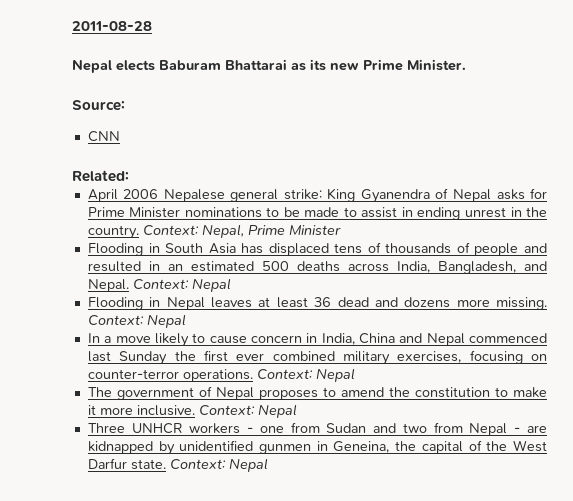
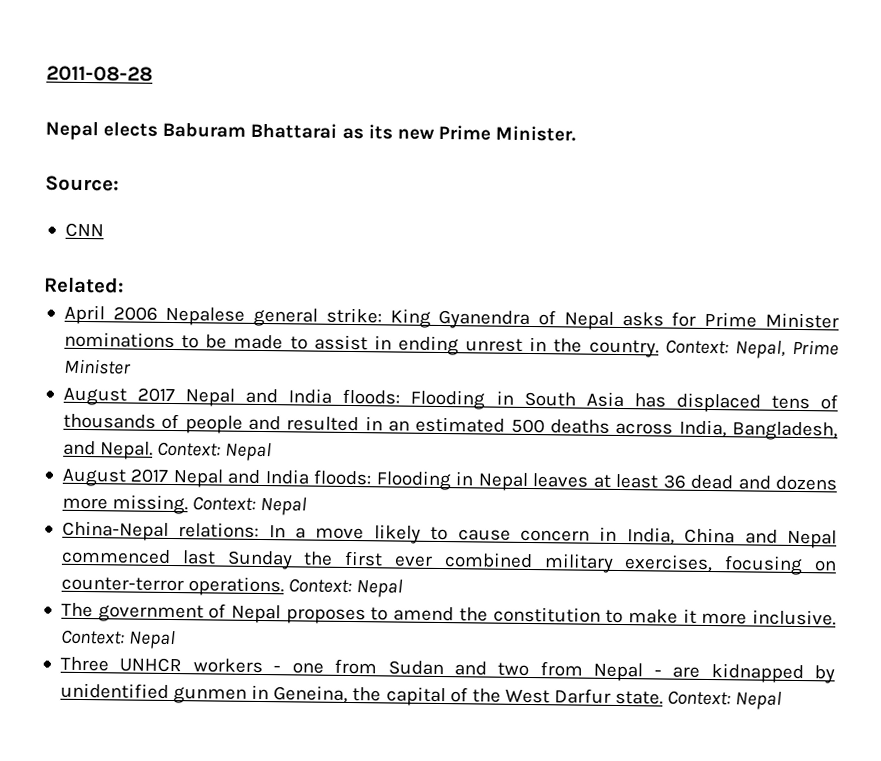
- Flooding in South Asia has displaced tens of thousands of people and resulted in an estimated 500 deaths across India, Bangladesh, and Nepal.
+ August 2017 Nepal and India floods: Flooding in South Asia has displaced tens of thousands of people and resulted in an estimated 500 deaths across India, Bangladesh, and Nepal.
- Flooding in Nepal leaves at least 36 dead and dozens more missing.
+ August 2017 Nepal and India floods: Flooding in Nepal leaves at least 36 dead and dozens more missing.
- In a move likely to cause concern in India, China and Nepal commenced last Sunday the first ever combined military exercises, focusing on counter-terror operations.
+ China-Nepal relations: In a move likely to cause concern in India, China and Nepal commenced last Sunday the first ever combined military exercises, focusing on counter-terror operations.

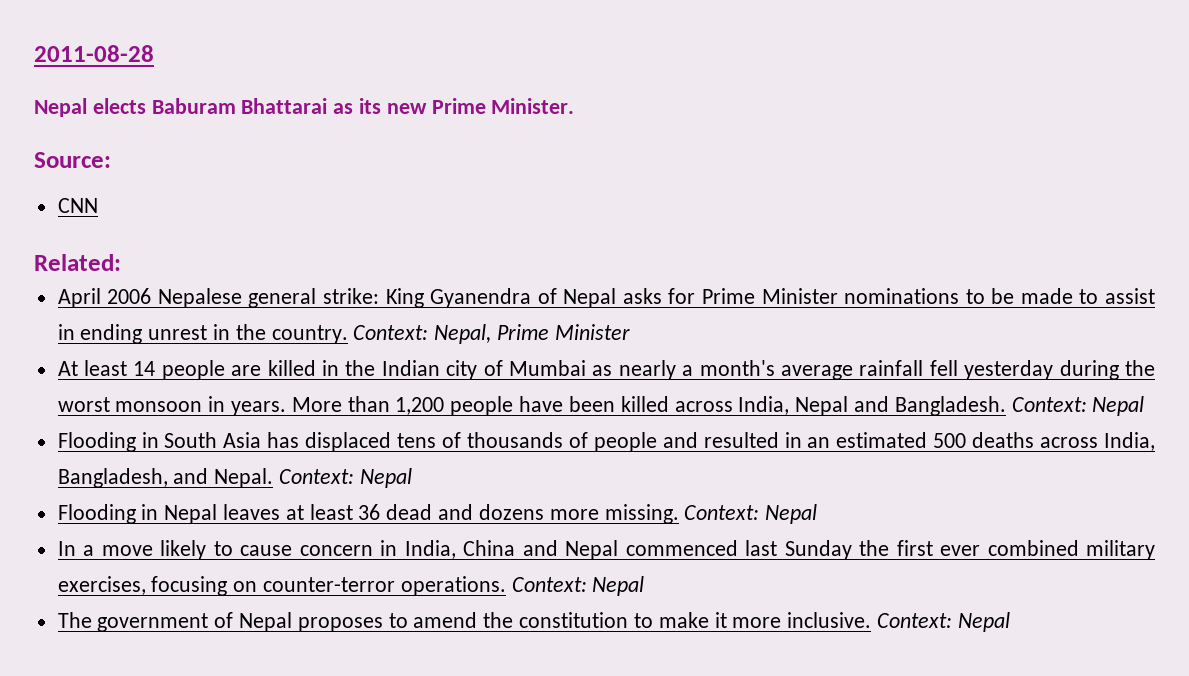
- August 2017 Nepal and India floods: Flooding in South Asia has displaced tens of thousands of people and resulted in an estimated 500 deaths across India, Bangladesh, and Nepal.
+ At least 14 people are killed in the Indian city of Mumbai as nearly a month's average rainfall fell yesterday during the worst monsoon in years. More than 1,200 people have been killed across India, Nepal and Bangladesh. Context: Nepal
+ Flooding in South Asia has displaced tens of thousands of people and resulted in an estimated 500 deaths across India, Bangladesh, and Nepal.
- August 2017 Nepal and India floods: Flooding in Nepal leaves at least 36 dead and dozens more missing.
+ Flooding in Nepal leaves at least 36 dead and dozens more missing.
- China-Nepal relations: In a move likely to cause concern in India, China and Nepal commenced last Sunday the first ever combined military exercises, focusing on counter-terror operations.
+ In a move likely to cause concern in India, China and Nepal commenced last Sunday the first ever combined military exercises, focusing on counter-terror operations.
- Three UNHCR workers - one from Sudan and two from Nepal - are kidnapped by unidentified gunmen in Geneina, the capital of the West Darfur state. Context: Nepal

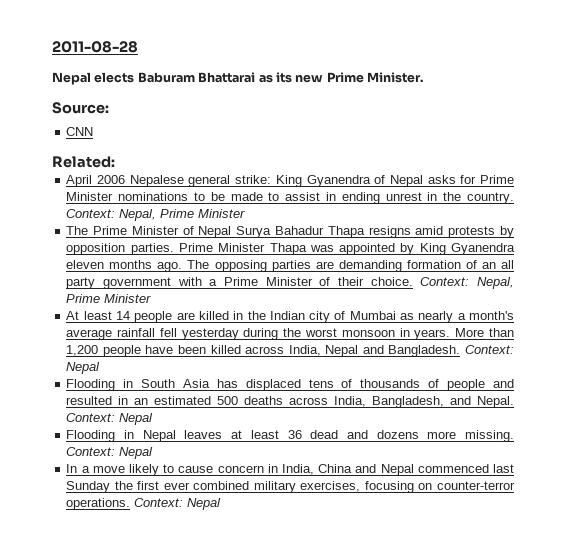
+ The Prime Minister of Nepal Surya Bahadur Thapa resigns amid protests by opposition parties. Prime Minister Thapa was appointed by King Gyanendra eleven months ago. The opposing parties are demanding formation of an all party government with a Prime Minister of their choice. Context: Nepal, Prime Minister
- The government of Nepal proposes to amend the constitution to make it more inclusive. Context: Nepal

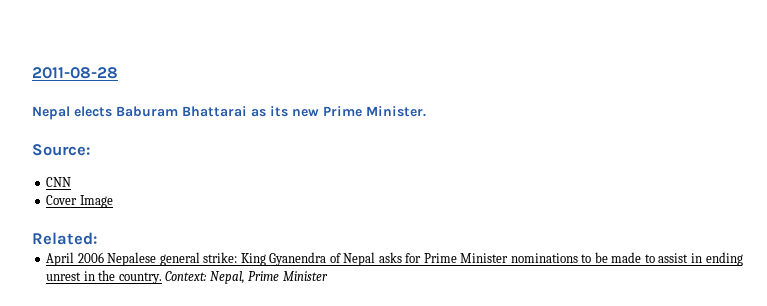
+ Cover Image
- The Prime Minister of Nepal Surya Bahadur Thapa resigns amid protests by opposition parties. Prime Minister Thapa was appointed by King Gyanendra eleven months ago. The opposing parties are demanding formation of an all party government with a Prime Minister of their choice. Context: Nepal, Prime Minister
- At least 14 people are killed in the Indian city of Mumbai as nearly a month's average rainfall fell yesterday during the worst monsoon in years. More than 1,200 people have been killed across India, Nepal and Bangladesh. Context: Nepal
- Flooding in South Asia has displaced tens of thousands of people and resulted in an estimated 500 deaths across India, Bangladesh, and Nepal. Context: Nepal
- Flooding in Nepal leaves at least 36 dead and dozens more missing. Context: Nepal
- In a move likely to cause concern in India, China and Nepal commenced last Sunday the first ever combined military exercises, focusing on counter-terror operations. Context: Nepal

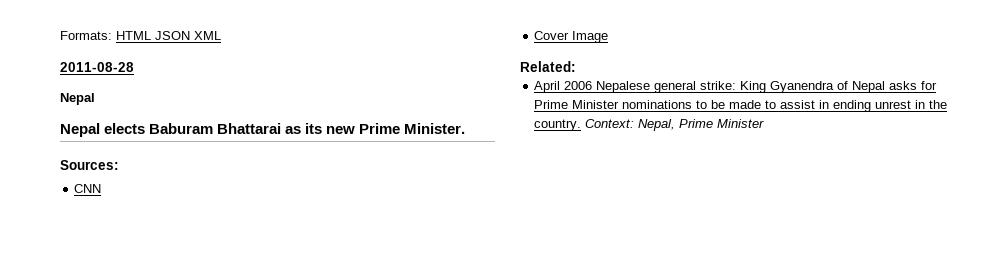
+ Formats: HTML JSON XML
  2011-08-28
+ Nepal
- Source:
+ Sources:

